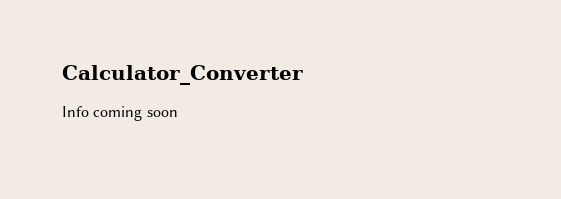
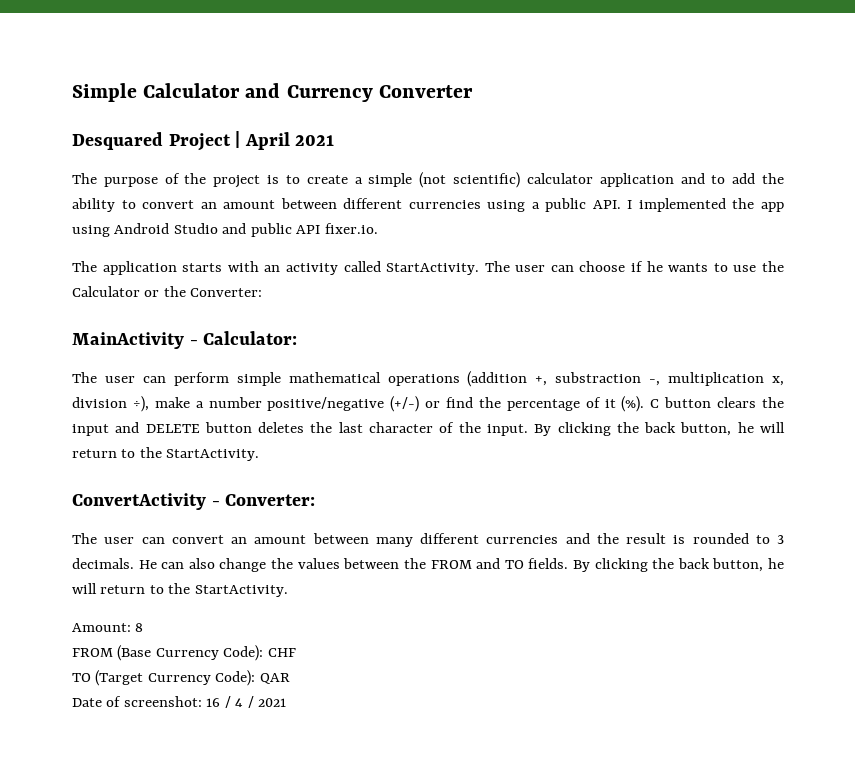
- Calculator_Converter
- Info coming soon
+ Simple Calculator and Currency Converter
+ Desquared Project | April 2021
+ The purpose of the project is to create a simple (not scientific) calculator application and to add the ability to convert an amount between different currencies using a public API. I implemented the app using Android Studio and public API fixer.io.
+ The application starts with an activity called StartActivity. The user can choose if he wants to use the Calculator or the Converter:
+ MainActivity - Calculator:
+ The user can perform simple mathematical operations (addition +, substraction -, multiplication x, division ÷), make a number positive/negative (+/-) or find the percentage of it (%). C button clears the input and DELETE button deletes the last character of the input. By clicking the back button, he will return to the StartActivity.
+ ConvertActivity - Converter:
+ The user can convert an amount between many different currencies and the result is rounded to 3 decimals. He can also change the values between the FROM and TO fields. By clicking the back button, he will return to the StartActivity.
+ Amount: 8
+ FROM (Base Currency Code): CHF
+ TO (Target Currency Code): QAR
+ Date of screenshot: 16 / 4 / 2021

